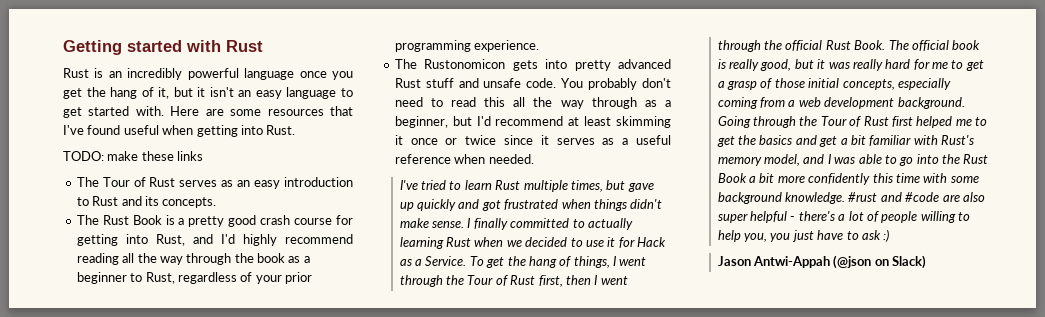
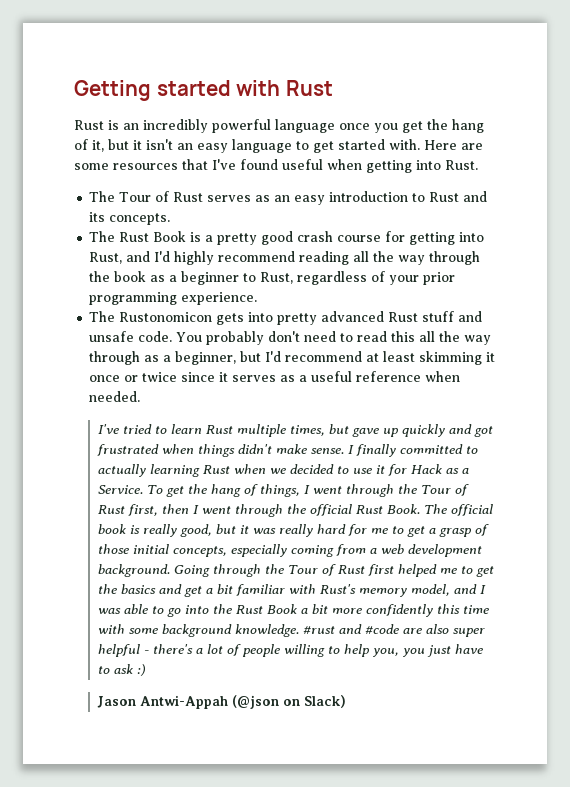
- TODO: make these links

